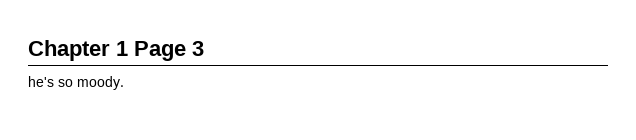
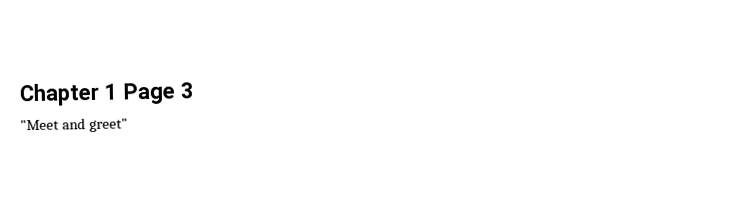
- he's so moody.
+ "Meet and greet"

